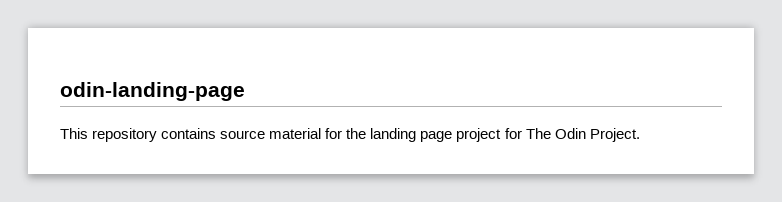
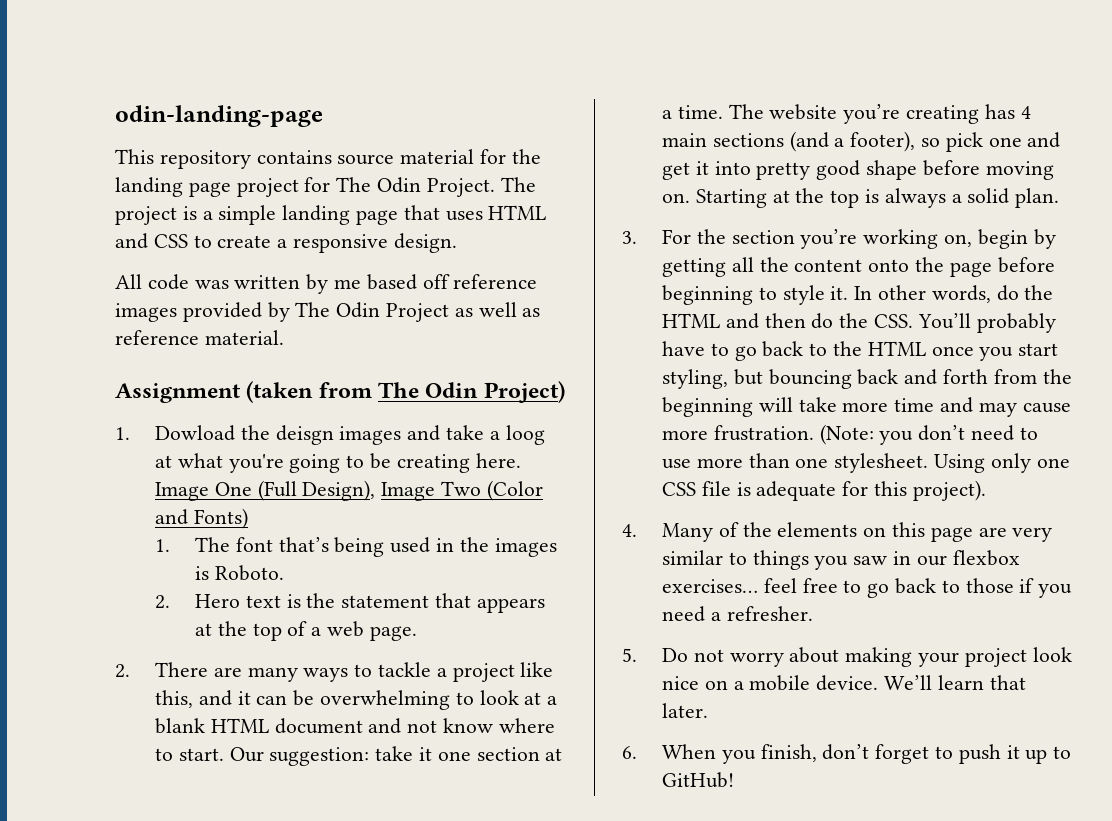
+ The project is a simple landing page that uses HTML and CSS to create a responsive design.
+ All code was written by me based off reference images provided by The Odin Project as well as reference material.
+ Assignment (taken from The Odin Project)
+ 1. Dowload the deisgn images and take a loog at what you're going to be creating here. Image One (Full Design), Image Two (Color and Fonts)
+ 1. The font that’s being used in the images is Roboto.
+ 2. Hero text is the statement that appears at the top of a web page.
+ 2. There are many ways to tackle a project like this, and it can be overwhelming to look at a blank HTML document and not know where to start. Our suggestion: take it one section at a time. The website you’re creating has 4 main sections (and a footer), so pick one and get it into pretty good shape before moving on. Starting at the top is always a solid plan.
+ 3. For the section you’re working on, begin by getting all the content onto the page before beginning to style it. In other words, do the HTML and then do the CSS. You’ll probably have to go back to the HTML once you start styling, but bouncing back and forth from the beginning will take more time and may cause more frustration. (Note: you don’t need to use more than one stylesheet. Using only one CSS file is adequate for this project).
+ 4. Many of the elements on this page are very similar to things you saw in our flexbox exercises… feel free to go back to those if you need a refresher.
+ 5. Do not worry about making your project look nice on a mobile device. We’ll learn that later.
+ 6. When you finish, don’t forget to push it up to GitHub!

